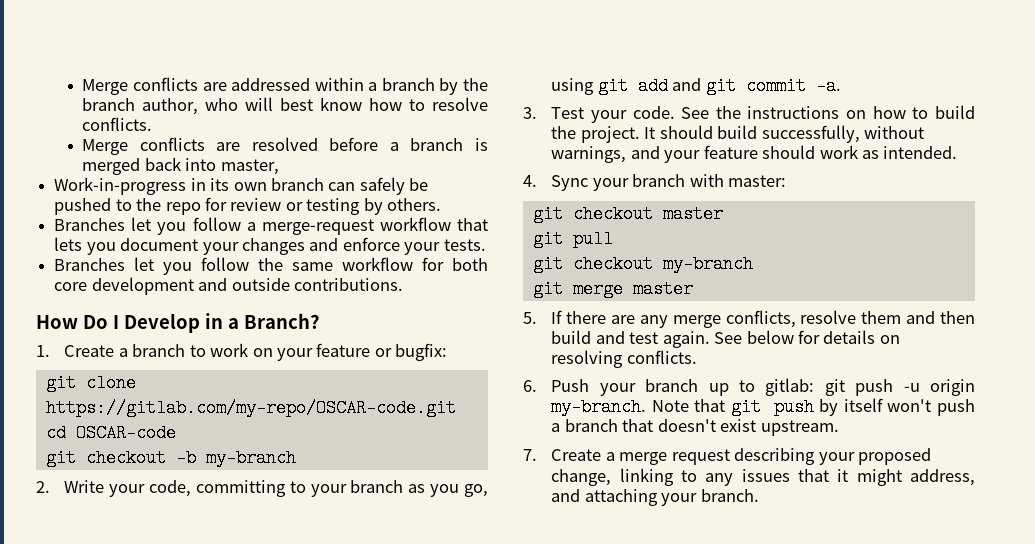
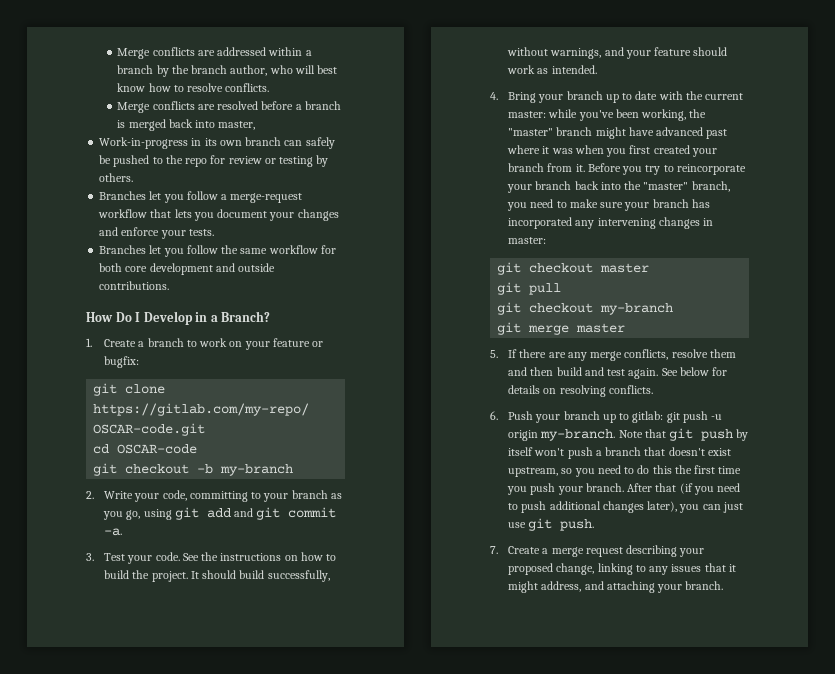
- 4. Sync your branch with master:
+ 4. Bring your branch up to date with the current master: while you've been working, the "master" branch might have advanced past where it was when you first created your branch from it. Before you try to reincorporate your branch back into the "master" branch, you need to make sure your branch has incorporated any intervening changes in master:
- Note that git push by itself won't push a branch that doesn't exist upstream.
+ Note that git push by itself won't push a branch that doesn't exist upstream, so you need to do this the first time you push your branch. After that (if you need to push additional changes later), you can just use git push.

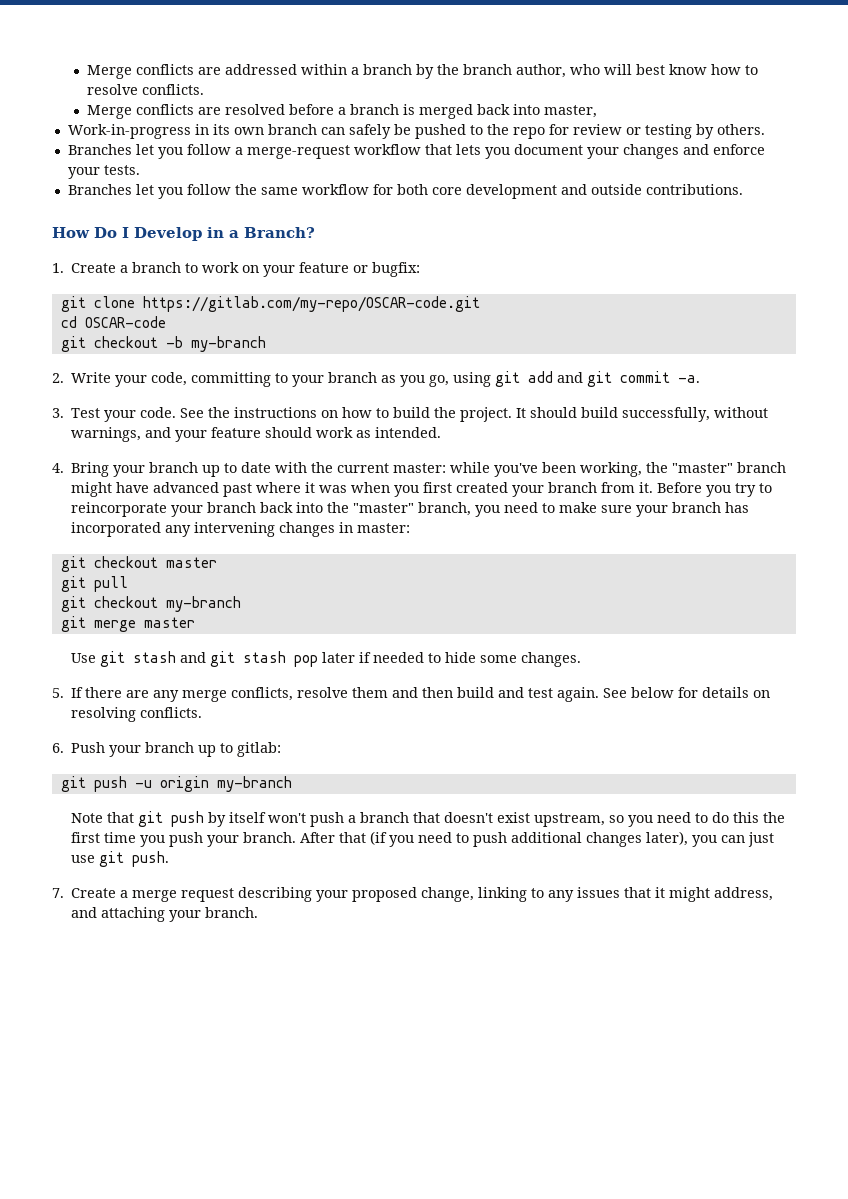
+ Use git stash and git stash pop later if needed to hide some changes.
- 6. Push your branch up to gitlab: git push -u origin my-branch. Note that git push by itself won't push a branch that doesn't exist upstream, so you need to do this the first time you push your branch.
+ 6. Push your branch up to gitlab:
+ git push -u origin my-branch
+ Note that git push by itself won't push a branch that doesn't exist upstream, so you need to do this the first time you push your branch.

